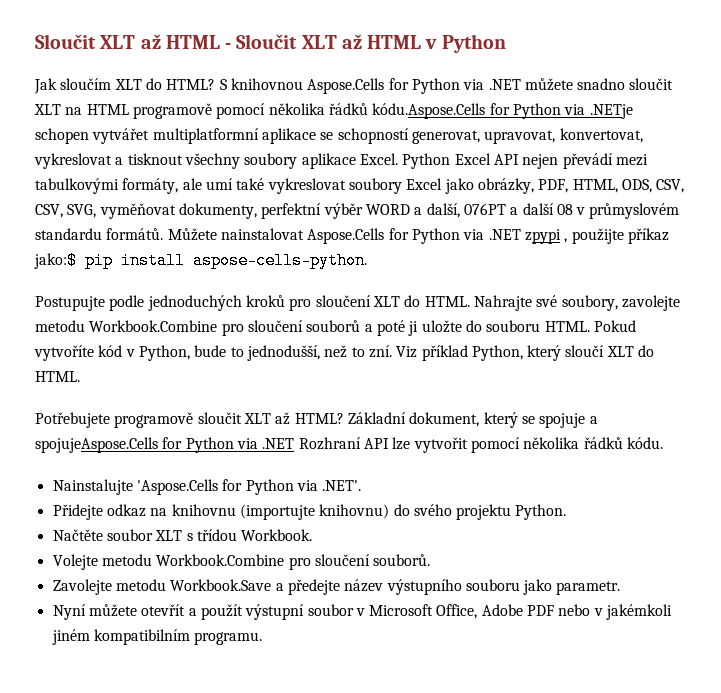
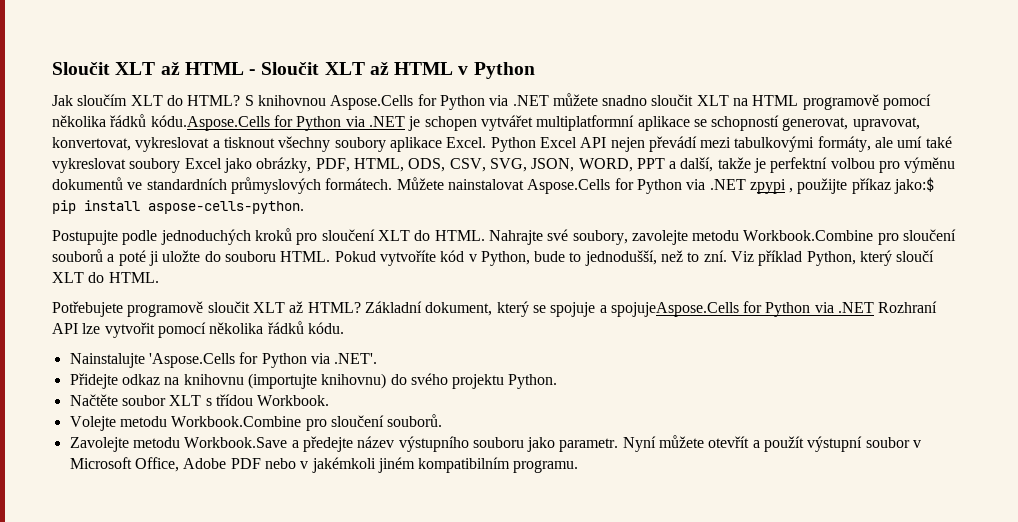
- S knihovnou Aspose.Cells for Python via .NET můžete snadno sloučit XLT na HTML programově pomocí několika řádků kódu.Aspose.Cells for Python via .NETje schopen vytvářet multiplatformní aplikace se schopností generovat, upravovat, konvertovat, vykreslovat a tisknout všechny soubory aplikace Excel.
+ S knihovnou Aspose.Cells for Python via .NET můžete snadno sloučit XLT na HTML programově pomocí několika řádků kódu.Aspose.Cells for Python via .NET je schopen vytvářet multiplatformní aplikace se schopností generovat, upravovat, konvertovat, vykreslovat a tisknout všechny soubory aplikace Excel.
- Python Excel API nejen převádí mezi tabulkovými formáty, ale umí také vykreslovat soubory Excel jako obrázky, PDF, HTML, ODS, CSV, CSV, SVG, vyměňovat dokumenty, perfektní výběr WORD a další, 076PT a další 08 v průmyslovém standardu formátů.
+ Python Excel API nejen převádí mezi tabulkovými formáty, ale umí také vykreslovat soubory Excel jako obrázky, PDF, HTML, ODS, CSV, SVG, JSON, WORD, PPT a další, takže je perfektní volbou pro výměnu dokumentů ve standardních průmyslových formátech.
- Zavolejte metodu Workbook.Save a předejte název výstupního souboru jako parametr.
- Nyní můžete otevřít a použít výstupní soubor v Microsoft Office, Adobe PDF nebo v jakémkoli jiném kompatibilním programu.
+ Zavolejte metodu Workbook.Save a předejte název výstupního souboru jako parametr. Nyní můžete otevřít a použít výstupní soubor v Microsoft Office, Adobe PDF nebo v jakémkoli jiném kompatibilním programu.

